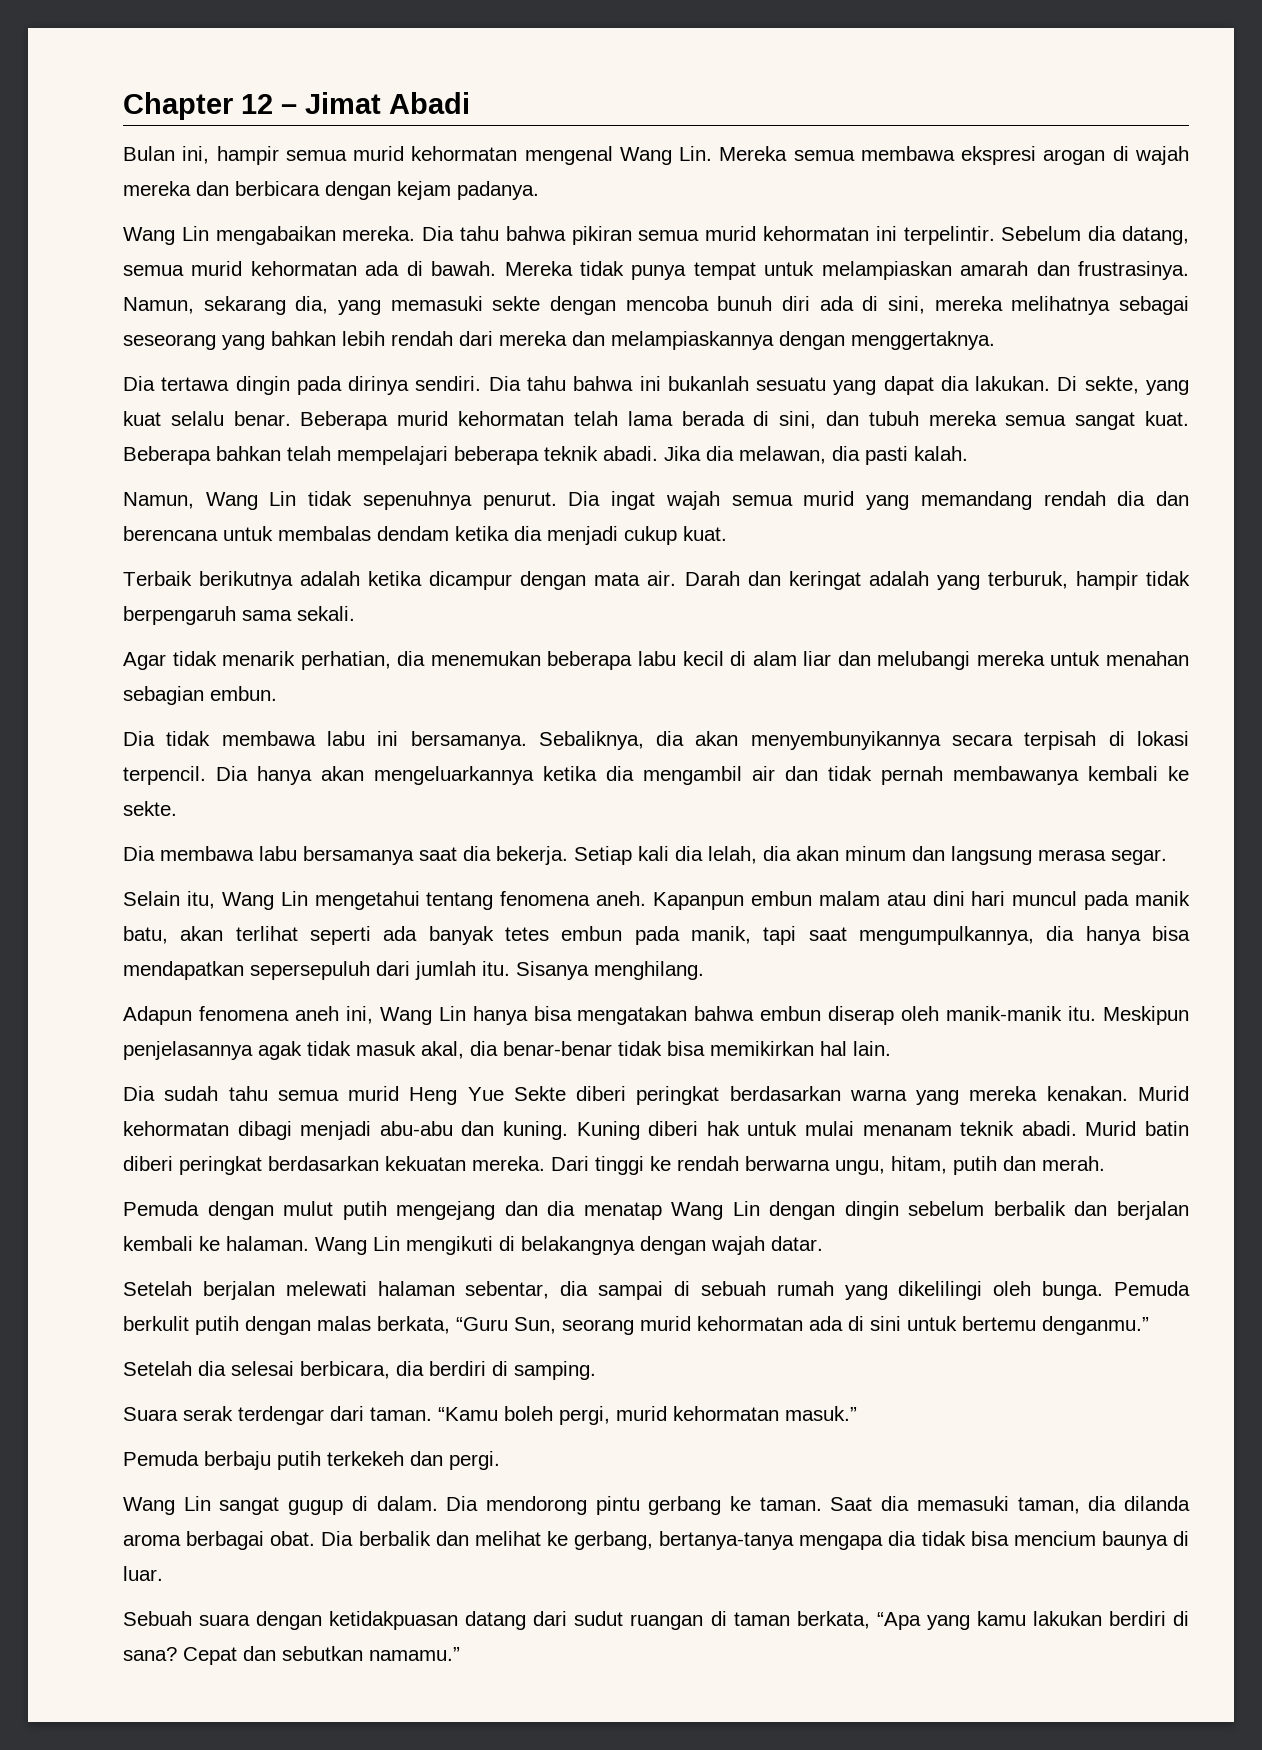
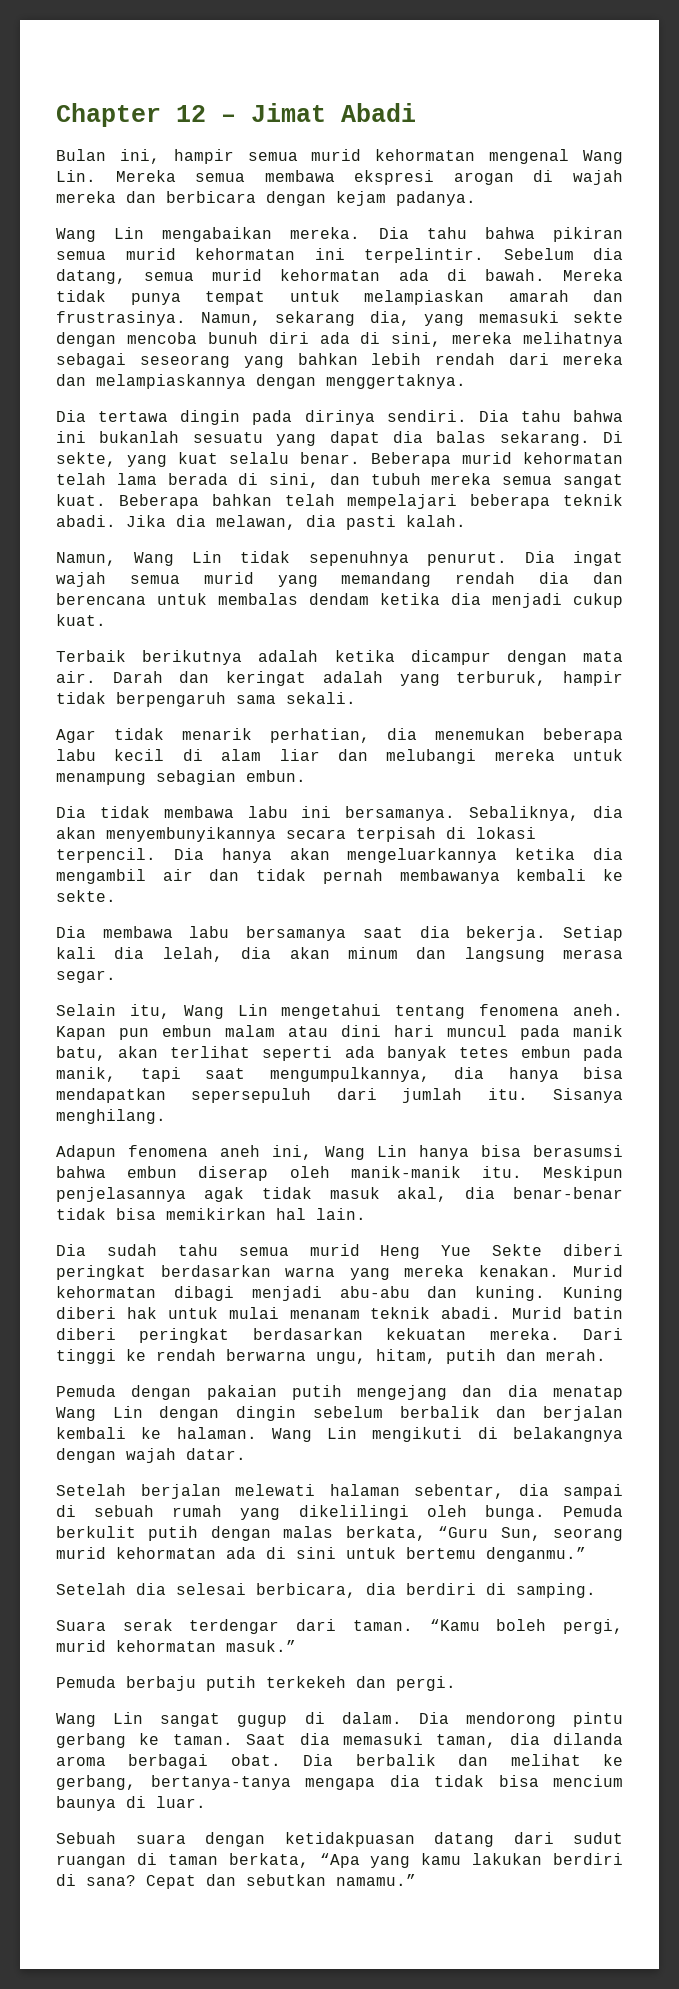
- Dia tahu bahwa ini bukanlah sesuatu yang dapat dia lakukan.
+ Dia tahu bahwa ini bukanlah sesuatu yang dapat dia balas sekarang.
- Agar tidak menarik perhatian, dia menemukan beberapa labu kecil di alam liar dan melubangi mereka untuk menahan sebagian embun.
+ Agar tidak menarik perhatian, dia menemukan beberapa labu kecil di alam liar dan melubangi mereka untuk menampung sebagian embun.
- Kapanpun embun malam atau dini hari muncul pada manik batu, akan terlihat seperti ada banyak tetes embun pada manik, tapi saat mengumpulkannya, dia hanya bisa mendapatkan sepersepuluh dari jumlah itu.
+ Kapan pun embun malam atau dini hari muncul pada manik batu, akan terlihat seperti ada banyak tetes embun pada manik, tapi saat mengumpulkannya, dia hanya bisa mendapatkan sepersepuluh dari jumlah itu.
- Adapun fenomena aneh ini, Wang Lin hanya bisa mengatakan bahwa embun diserap oleh manik-manik itu.
+ Adapun fenomena aneh ini, Wang Lin hanya bisa berasumsi bahwa embun diserap oleh manik-manik itu.
- Pemuda dengan mulut putih mengejang dan dia menatap Wang Lin dengan dingin sebelum berbalik dan berjalan kembali ke halaman.
+ Pemuda dengan pakaian putih mengejang dan dia menatap Wang Lin dengan dingin sebelum berbalik dan berjalan kembali ke halaman.

